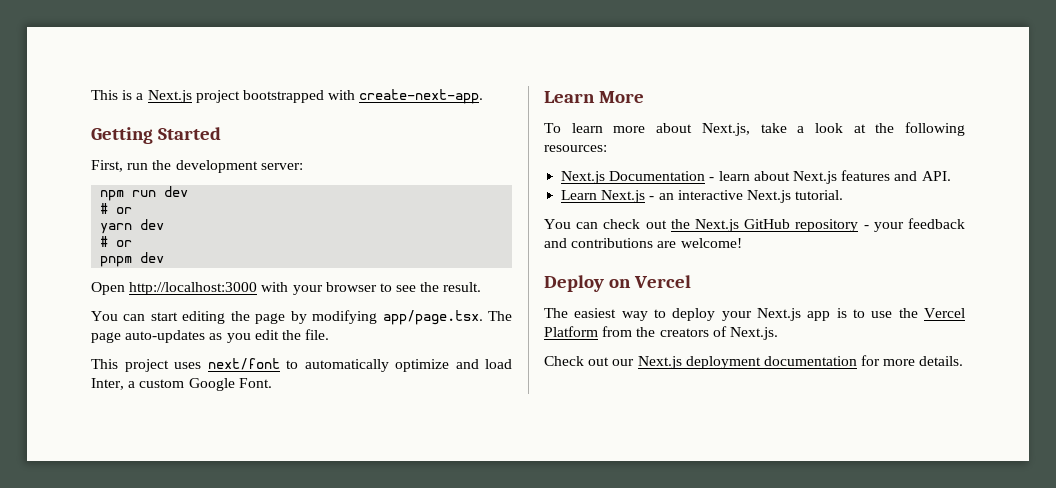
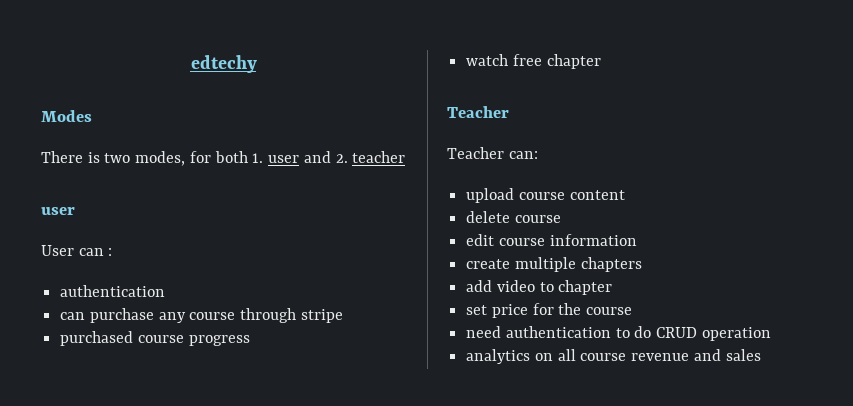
- This is a Next.js project bootstrapped with create-next-app.
- Getting Started
- First, run the development server:
- npm run dev
- # or
- yarn dev
- # or
- pnpm dev
- Open http://localhost:3000 with your browser to see the result.
- You can start editing the page by modifying app/page.tsx. The page auto-updates as you edit the file.
- This project uses next/font to automatically optimize and load Inter, a custom Google Font.
- Learn More
- To learn more about Next.js, take a look at the following resources:
- Next.js Documentation - learn about Next.js features and API.
- Learn Next.js - an interactive Next.js tutorial.
- You can check out the Next.js GitHub repository - your feedback and contributions are welcome!
- Deploy on Vercel
- The easiest way to deploy your Next.js app is to use the Vercel Platform from the creators of Next.js.
- Check out our Next.js deployment documentation for more details.
+ edtechy
+ Modes
+ There is two modes, for both 1. user and 2. teacher
+ user
+ User can :
+ authentication
+ can purchase any course through stripe
+ purchased course progress
+ watch free chapter
+ Teacher
+ Teacher can:
+ upload course content
+ delete course
+ edit course information
+ create multiple chapters
+ add video to chapter
+ set price for the course
+ need authentication to do CRUD operation
+ analytics on all course revenue and sales

